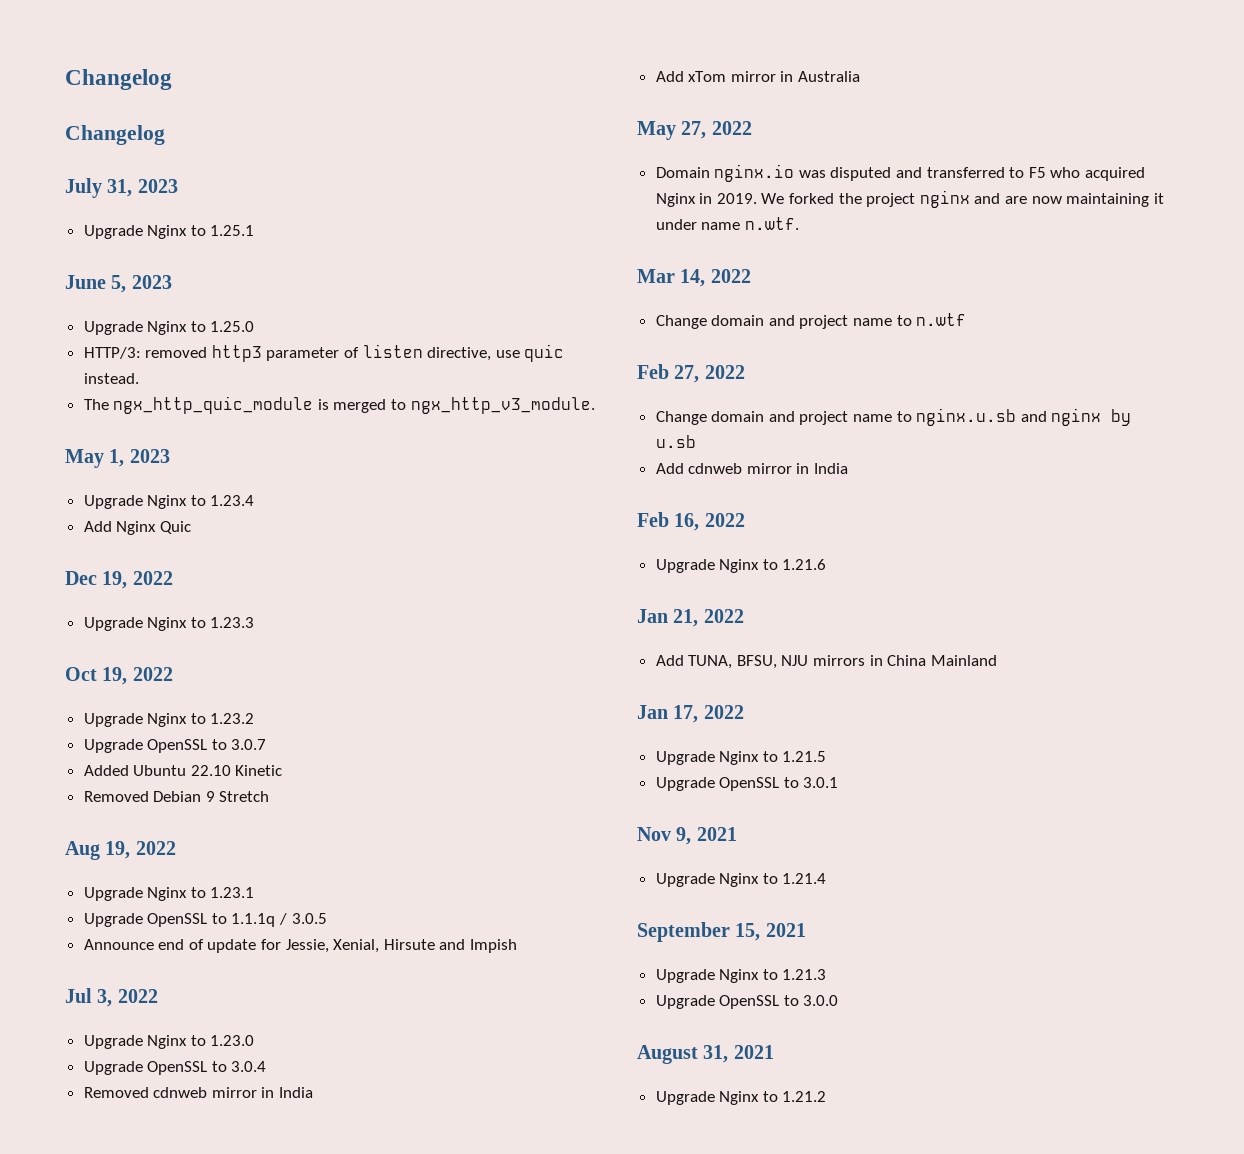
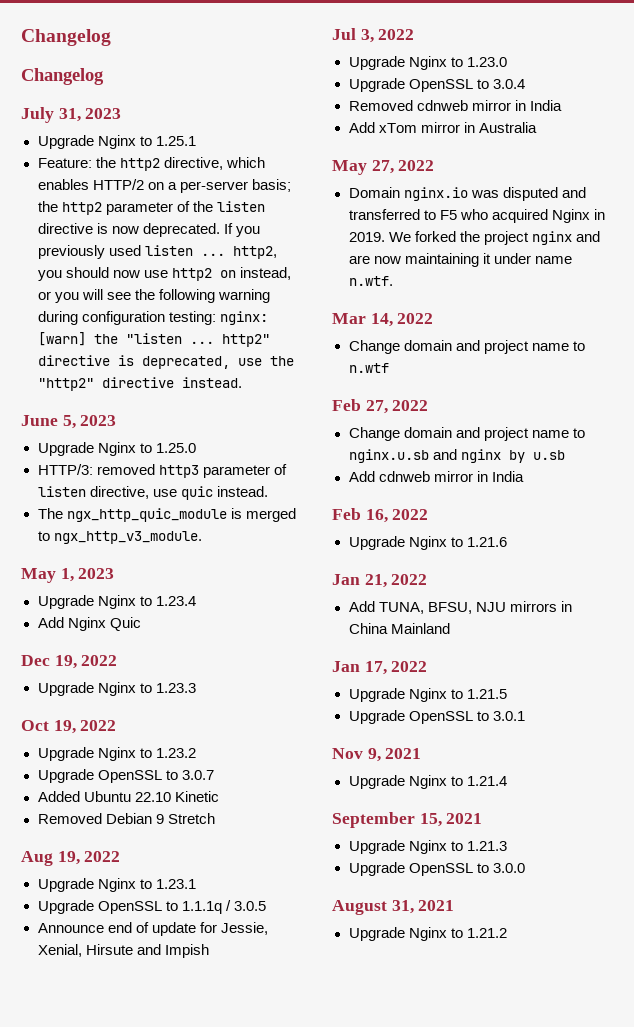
+ Feature: the http2 directive, which enables HTTP/2 on a per-server basis; the http2 parameter of the listen directive is now deprecated. If you previously used listen ... http2, you should now use http2 on instead, or you will see the following warning during configuration testing: nginx: [warn] the "listen ... http2" directive is deprecated, use the "http2" directive instead.

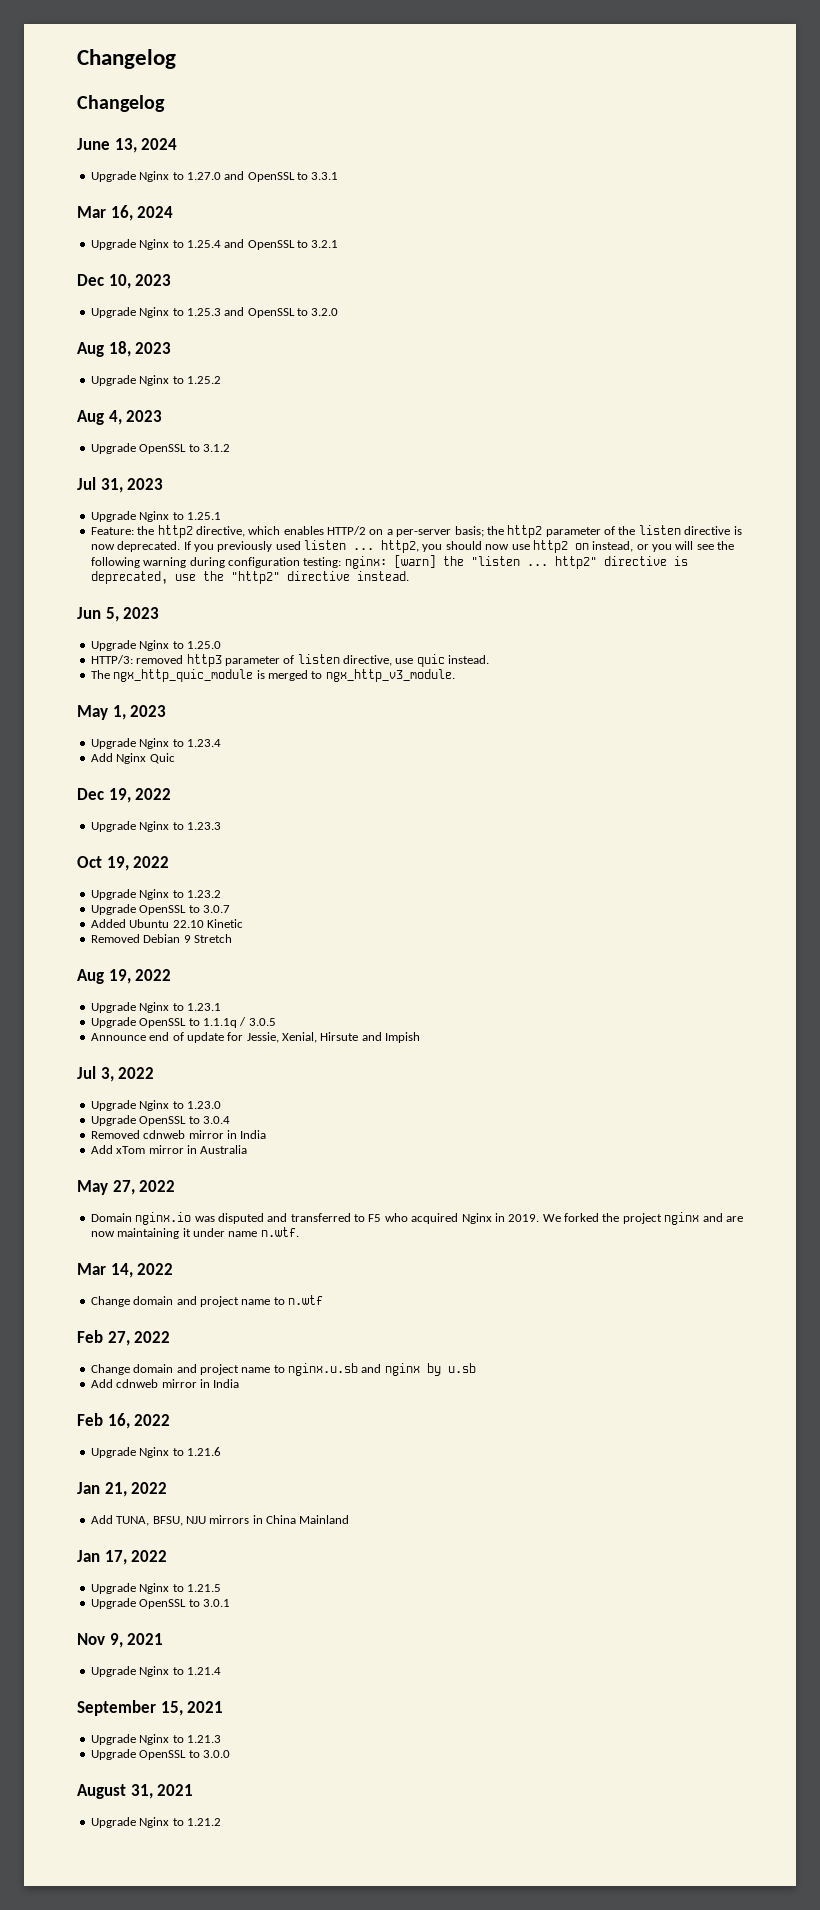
- July 31, 2023
+ June 13, 2024
+ Upgrade Nginx to 1.27.0 and OpenSSL to 3.3.1
+ Mar 16, 2024
+ Upgrade Nginx to 1.25.4 and OpenSSL to 3.2.1
+ Dec 10, 2023
+ Upgrade Nginx to 1.25.3 and OpenSSL to 3.2.0
+ Aug 18, 2023
+ Upgrade Nginx to 1.25.2
+ Aug 4, 2023
+ Upgrade OpenSSL to 3.1.2
+ Jul 31, 2023
- June 5, 2023
+ Jun 5, 2023

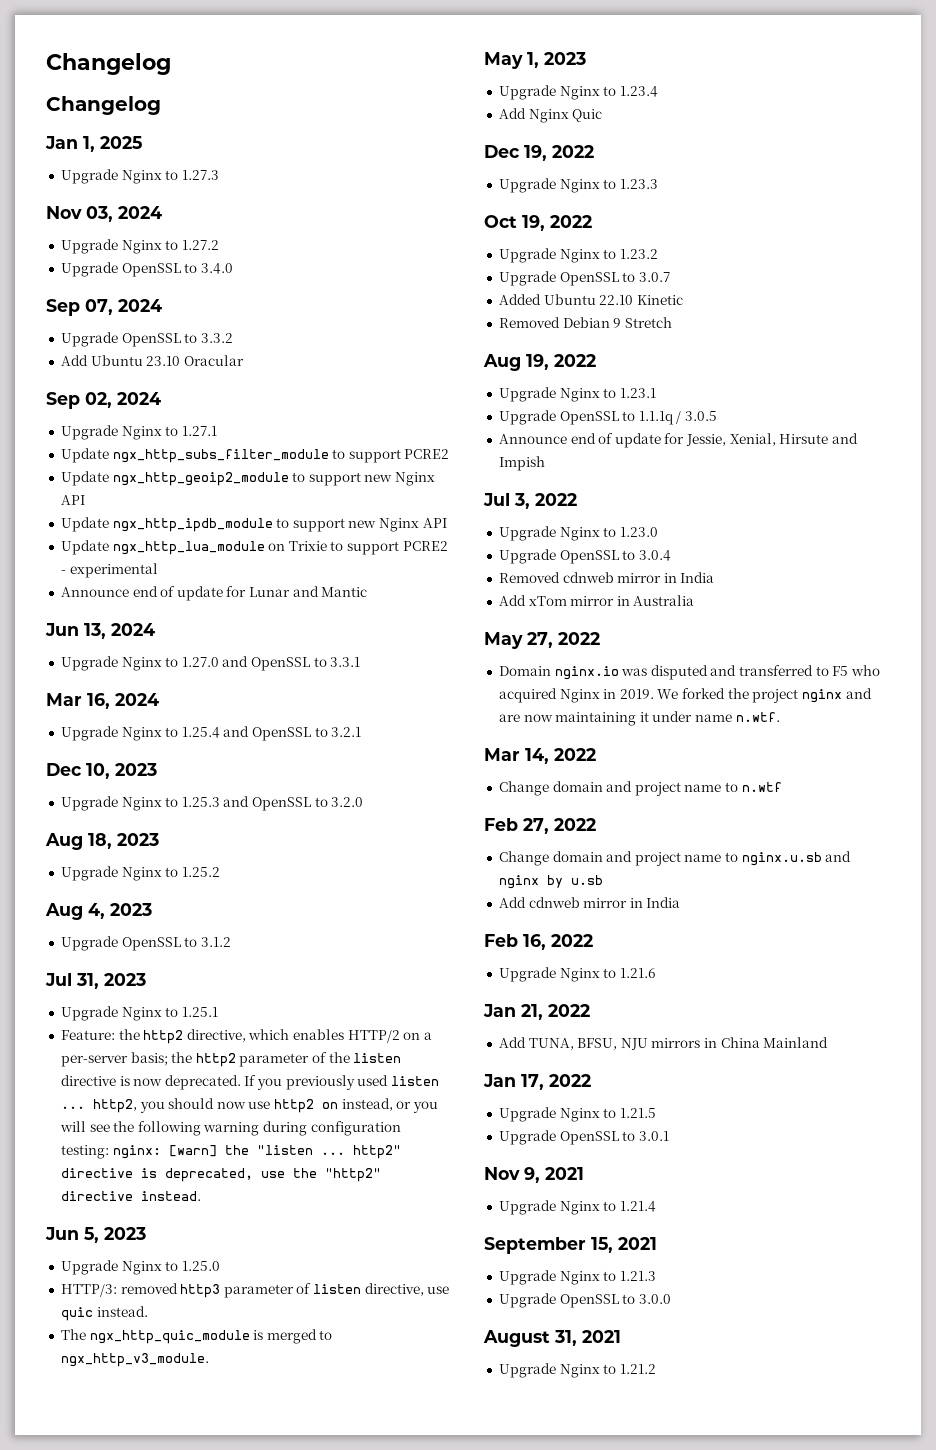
- June 13, 2024
+ Jan 1, 2025
+ Upgrade Nginx to 1.27.3
+ Nov 03, 2024
+ Upgrade Nginx to 1.27.2
+ Upgrade OpenSSL to 3.4.0
+ Sep 07, 2024
+ Upgrade OpenSSL to 3.3.2
+ Add Ubuntu 23.10 Oracular
+ Sep 02, 2024
+ Upgrade Nginx to 1.27.1
+ Update ngx_http_subs_filter_module to support PCRE2
+ Update ngx_http_geoip2_module to support new Nginx API
+ Update ngx_http_ipdb_module to support new Nginx API
+ Update ngx_http_lua_module on Trixie to support PCRE2 - experimental
+ Announce end of update for Lunar and Mantic
+ Jun 13, 2024

